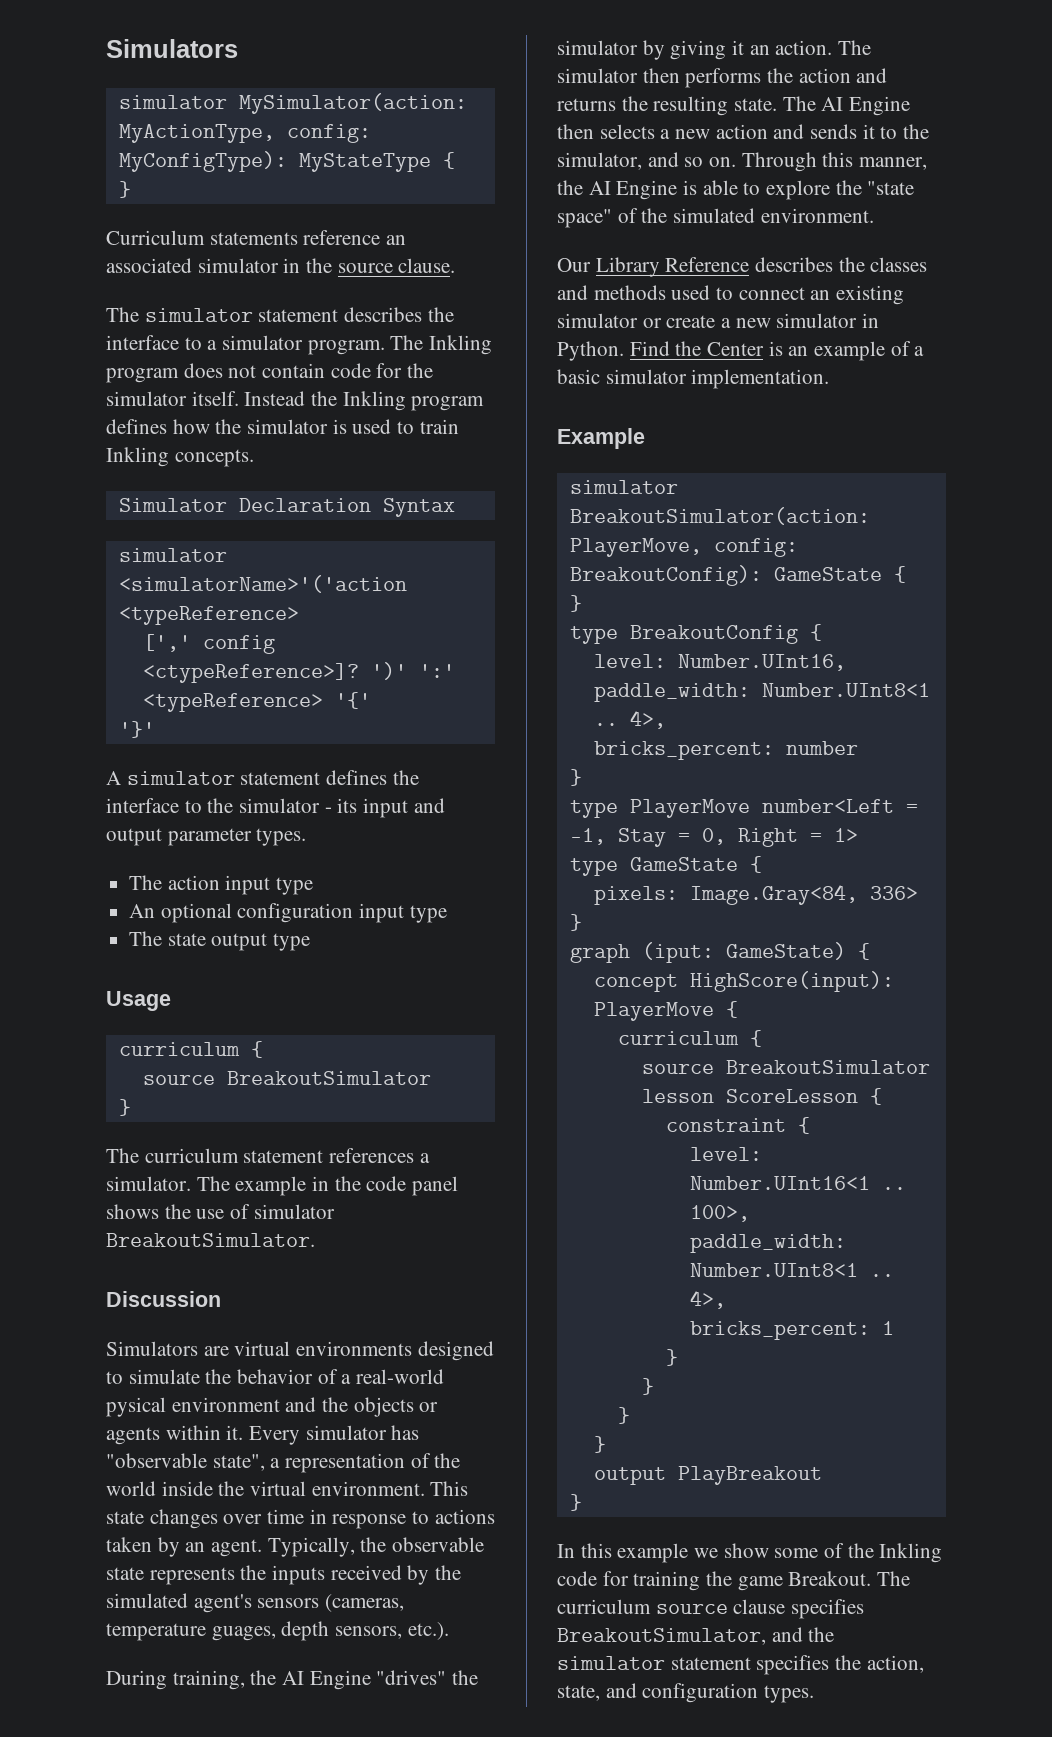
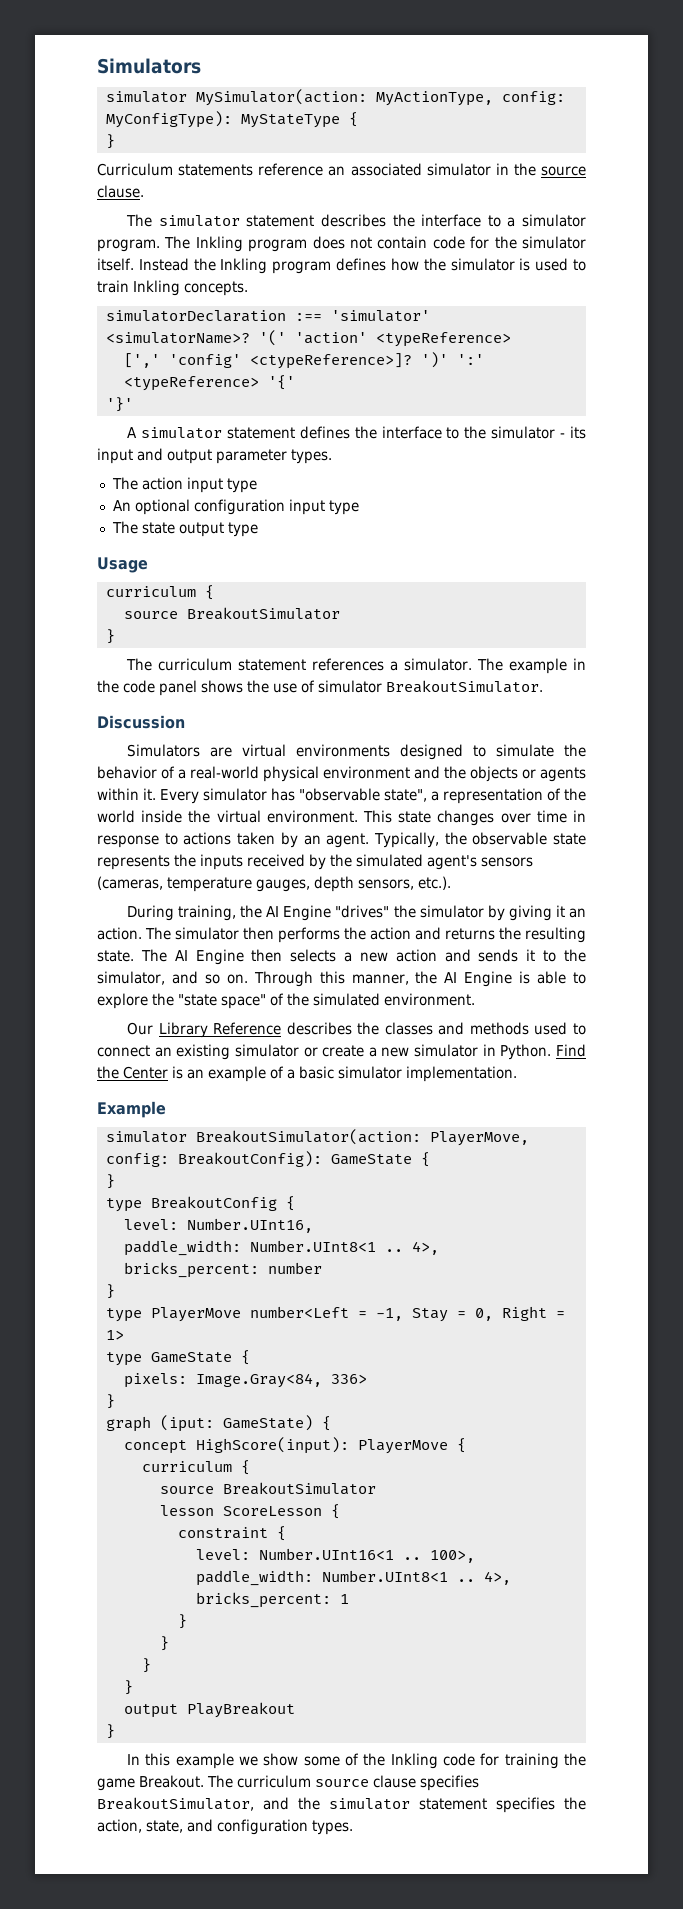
- Simulator Declaration Syntax
- simulator <simulatorName>'('action <typeReference>
+ simulatorDeclaration :== 'simulator' <simulatorName>? '(' 'action' <typeReference>
- [',' config <ctypeReference>]?
+ [',' 'config' <ctypeReference>]?
- Simulators are virtual environments designed to simulate the behavior of a real-world pysical environment and the objects or agents within it.
+ Simulators are virtual environments designed to simulate the behavior of a real-world physical environment and the objects or agents within it.
- Typically, the observable state represents the inputs received by the simulated agent's sensors (cameras, temperature guages, depth sensors, etc.).
+ Typically, the observable state represents the inputs received by the simulated agent's sensors (cameras, temperature gauges, depth sensors, etc.).

